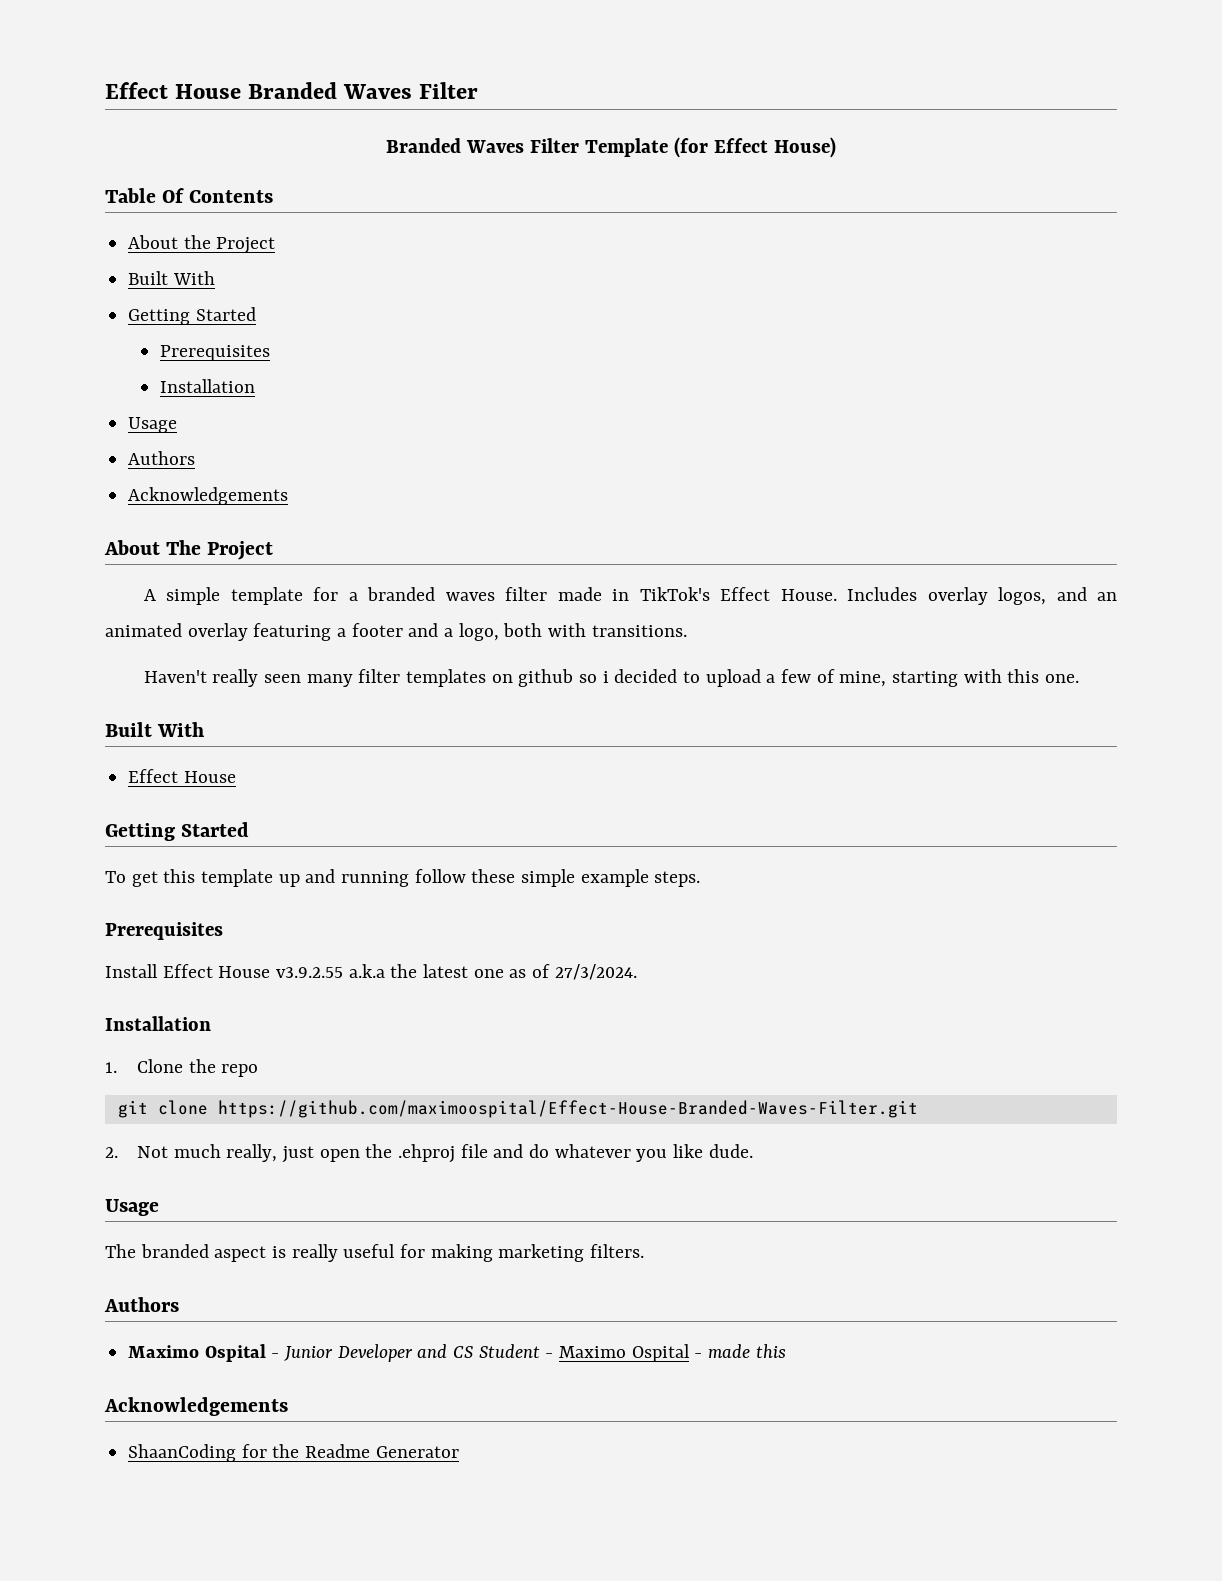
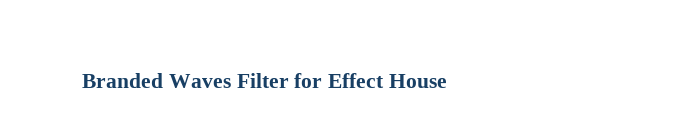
- Effect House Branded Waves Filter
- Branded Waves Filter Template (for Effect House)
- Table Of Contents
- About the Project
- Built With
- Getting Started
- Prerequisites
- Installation
- Usage
- Authors
- Acknowledgements
- About The Project
- A simple template for a branded waves filter made in TikTok's Effect House. Includes overlay logos, and an animated overlay featuring a footer and a logo, both with transitions.
- Haven't really seen many filter templates on github so i decided to upload a few of mine, starting with this one.
- Built With
- Effect House
- Getting Started
- To get this template up and running follow these simple example steps.
- Prerequisites
- Install Effect House v3.9.2.55 a.k.a the latest one as of 27/3/2024.
- Installation
- 1. Clone the repo
- git clone https://github.com/maximoospital/Effect-House-Branded-Waves-Filter.git
- 2. Not much really, just open the .ehproj file and do whatever you like dude.
- Usage
- The branded aspect is really useful for making marketing filters.
- Authors
- Maximo Ospital - Junior Developer and CS Student - Maximo Ospital - made this
- Acknowledgements
- ShaanCoding for the Readme Generator
+ Branded Waves Filter for Effect House

